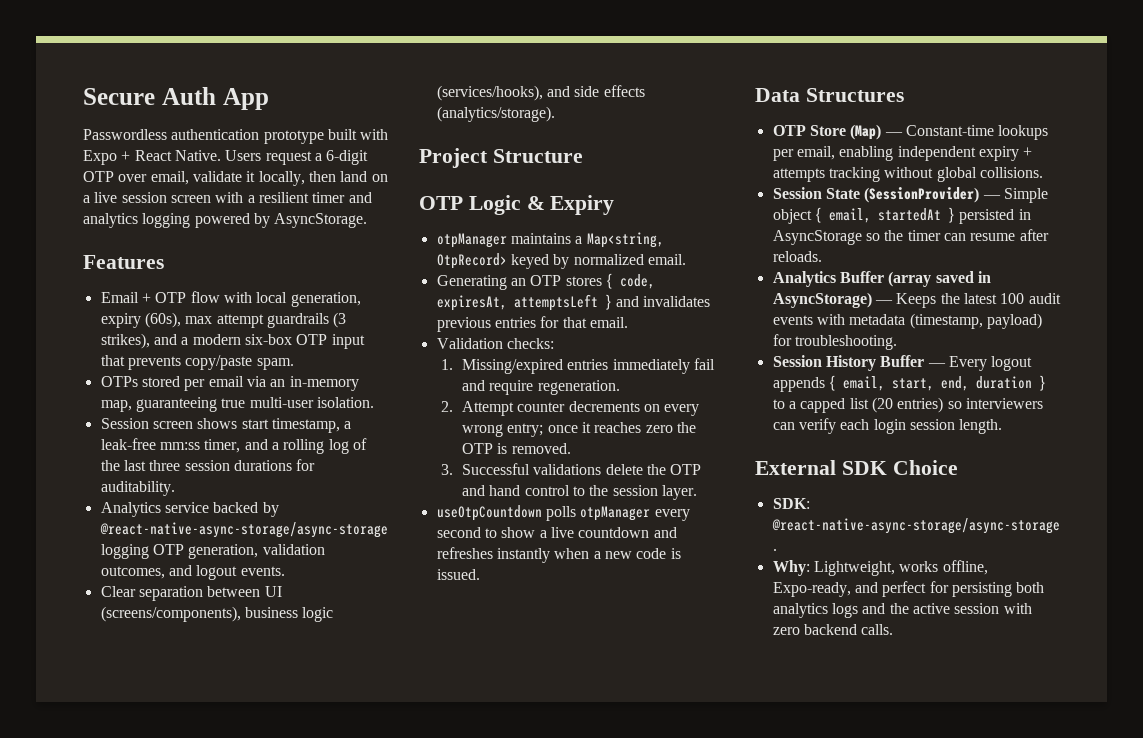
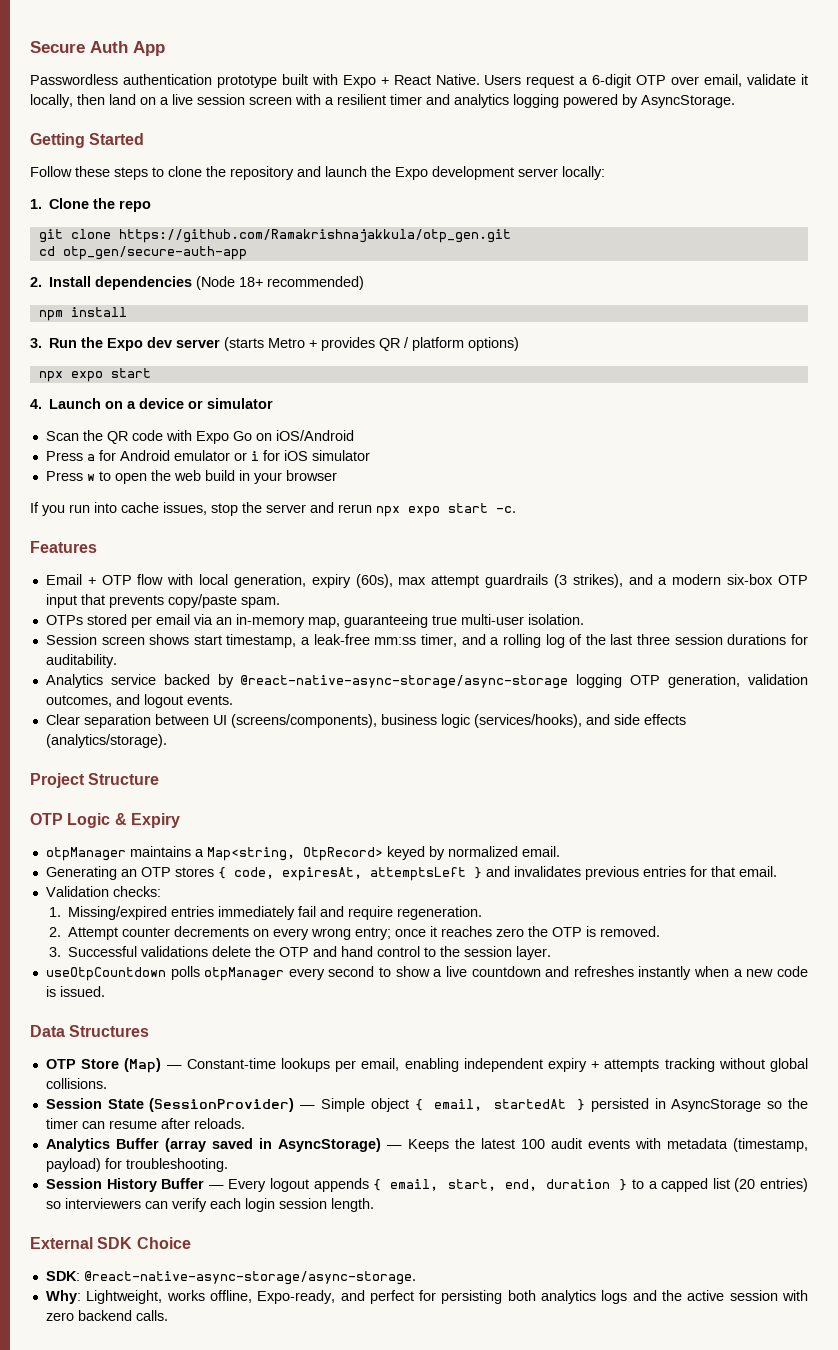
+ Getting Started
+ Follow these steps to clone the repository and launch the Expo development server locally:
+ 1. Clone the repo
+ git clone https://github.com/Ramakrishnajakkula/otp_gen.git
+ cd otp_gen/secure-auth-app
+ 2. Install dependencies (Node 18+ recommended)
+ npm install
+ 3. Run the Expo dev server (starts Metro + provides QR / platform options)
+ npx expo start
+ 4. Launch on a device or simulator
+ Scan the QR code with Expo Go on iOS/Android
+ Press a for Android emulator or i for iOS simulator
+ Press w to open the web build in your browser
+ If you run into cache issues, stop the server and rerun npx expo start -c.

